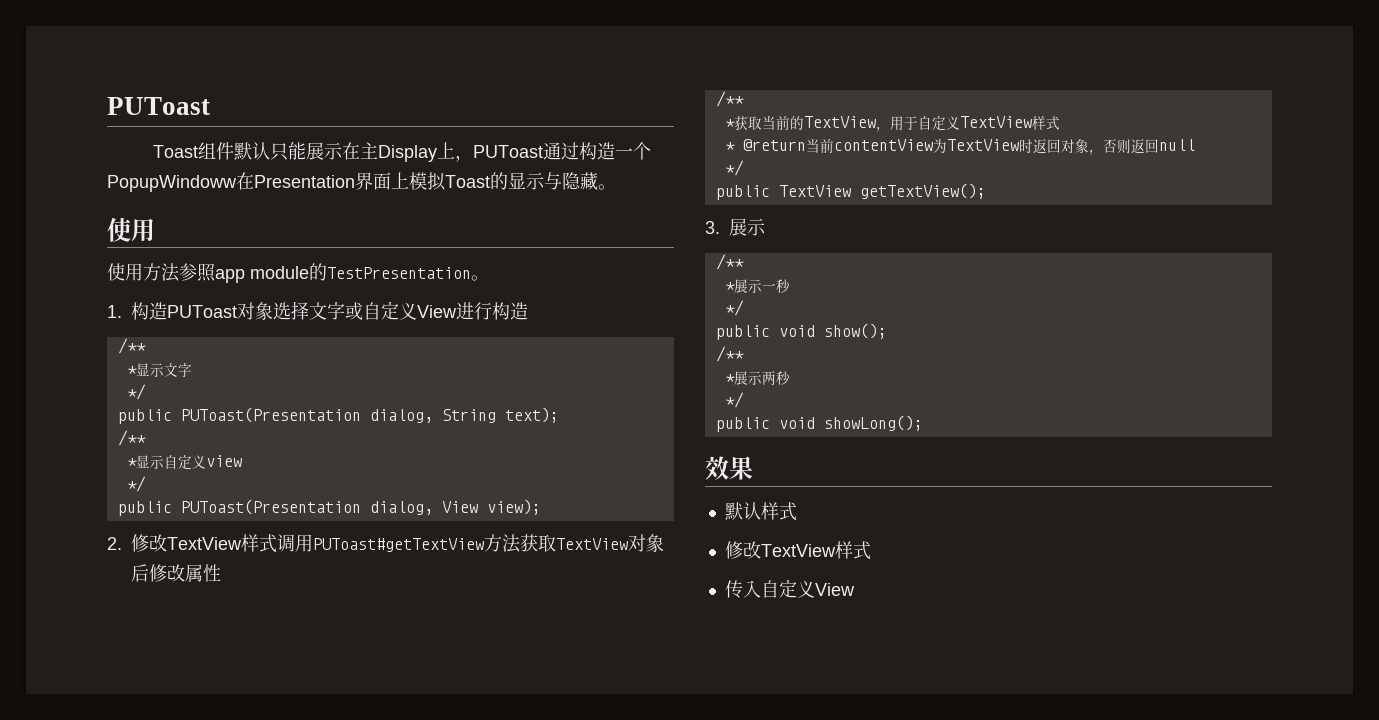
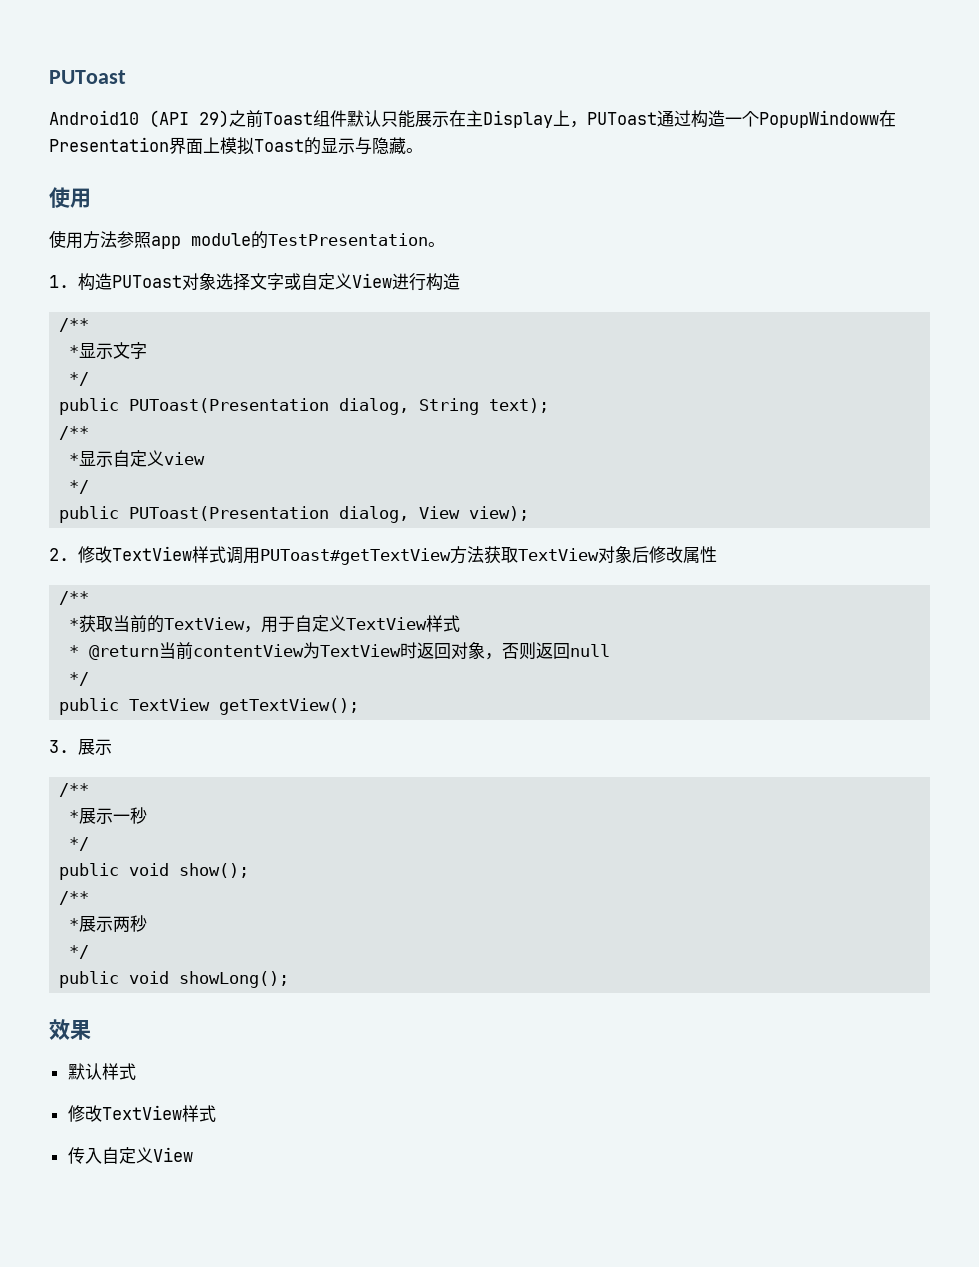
- Toast组件默认只能展示在主Display上，PUToast通过构造一个PopupWindoww在Presentation界面上模拟Toast的显示与隐藏。
+ Android10 (API 29)之前Toast组件默认只能展示在主Display上，PUToast通过构造一个PopupWindoww在Presentation界面上模拟Toast的显示与隐藏。

